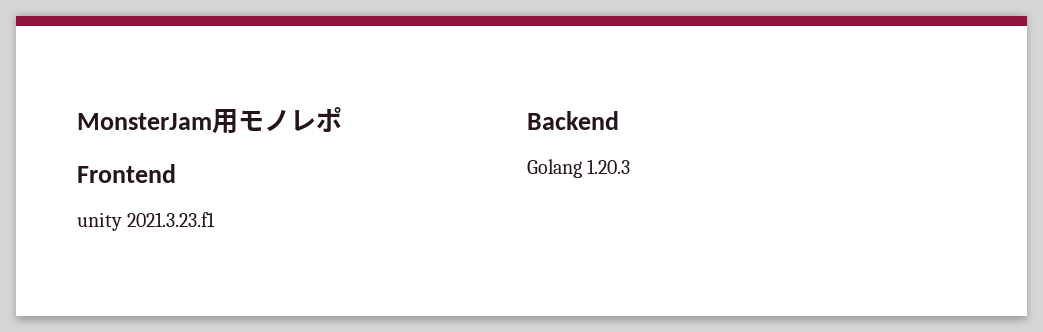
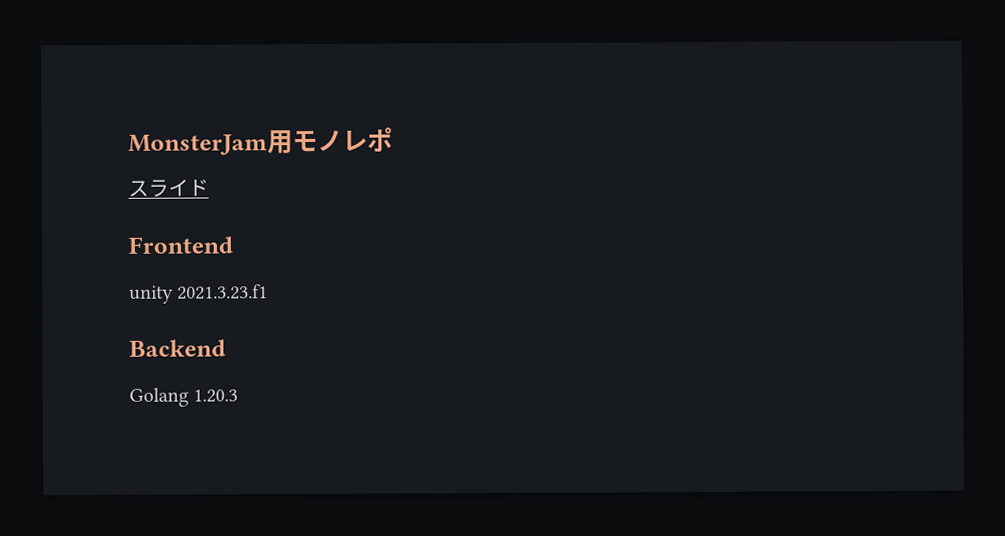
+ スライド

